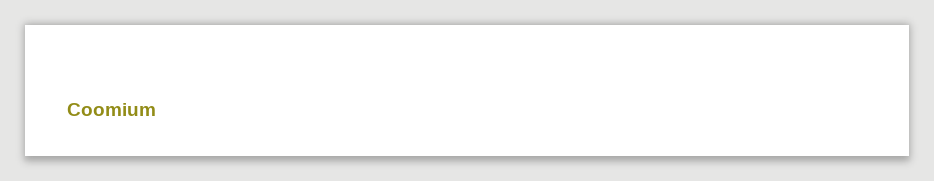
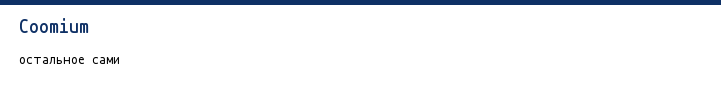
+ остальное сами

